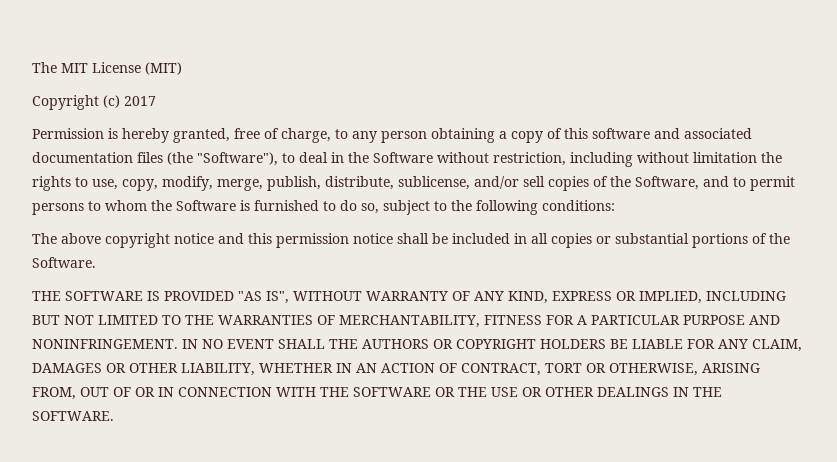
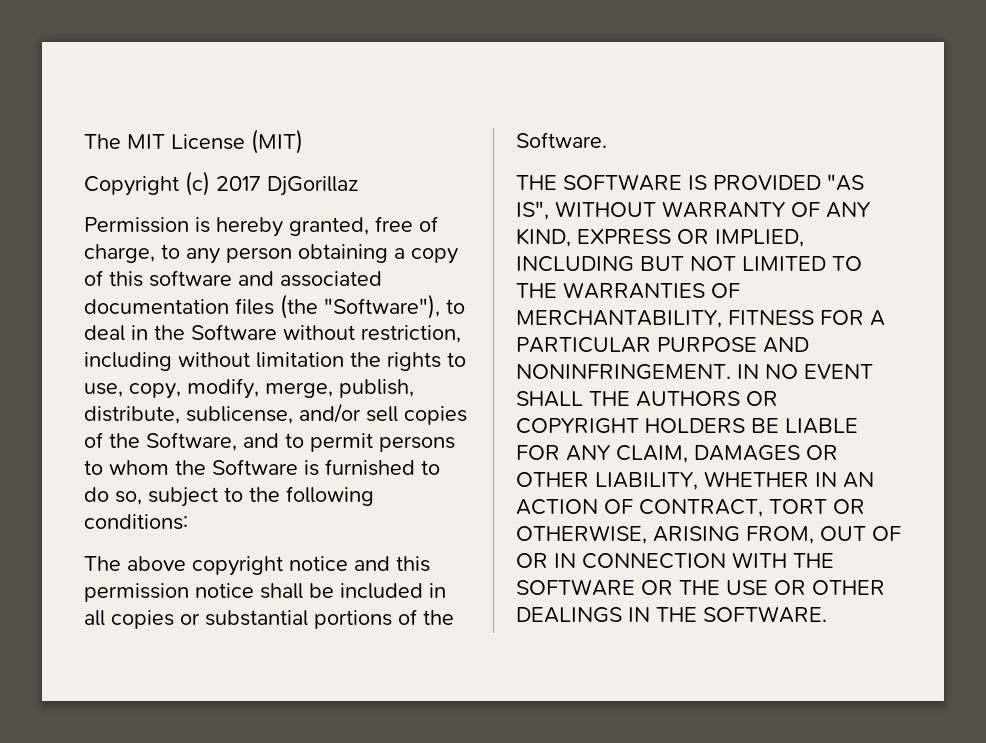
- Copyright (c) 2017
+ Copyright (c) 2017 DjGorillaz

